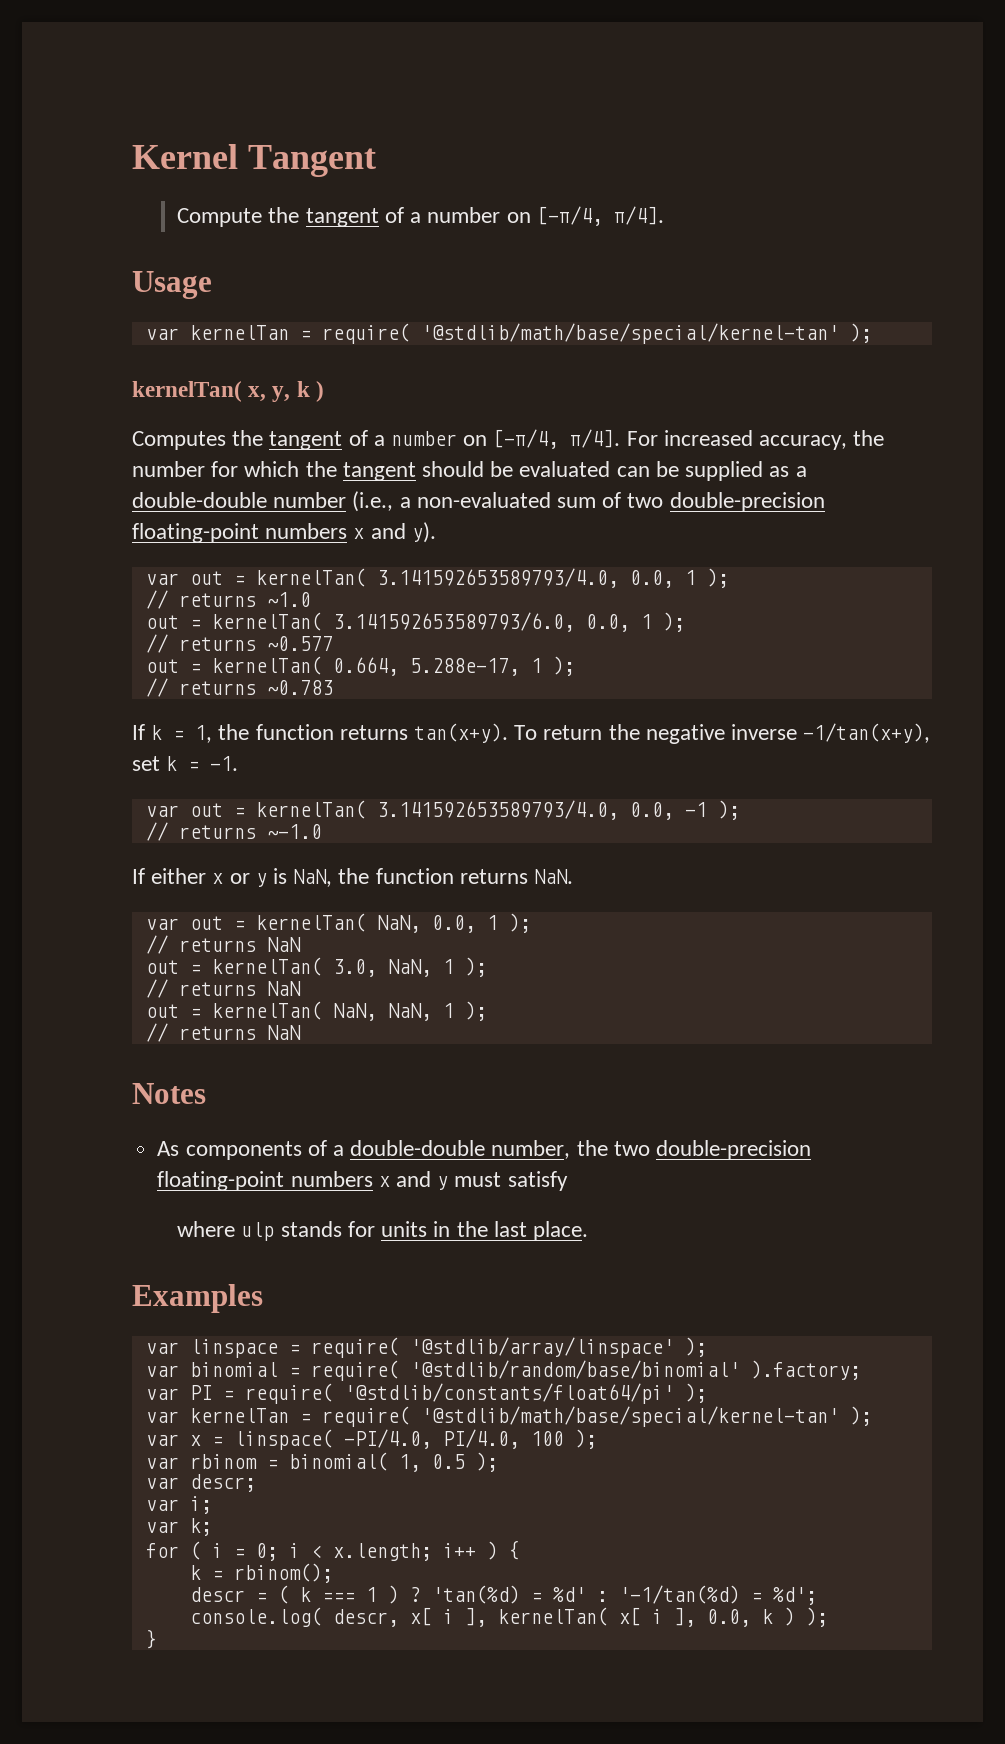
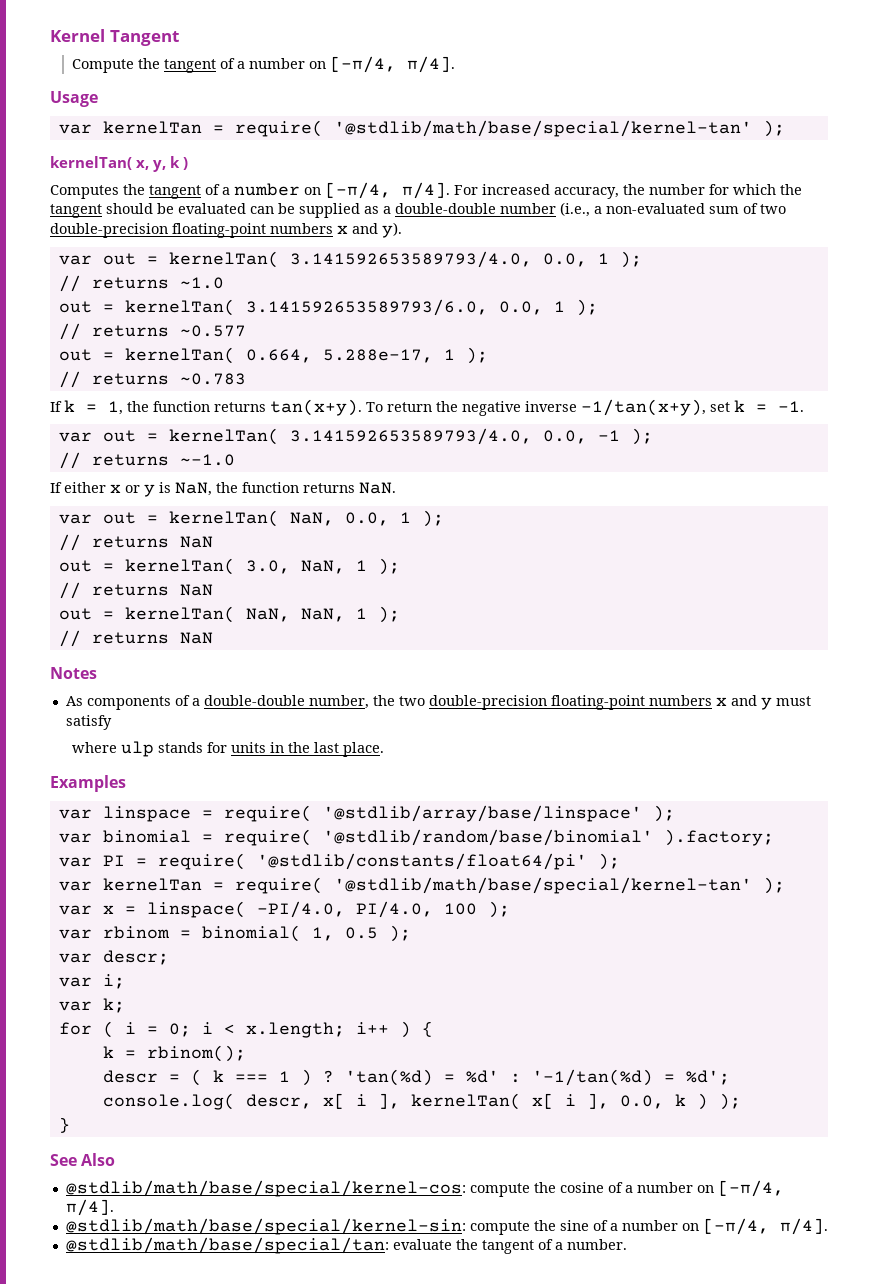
- var linspace = require( '@stdlib/array/linspace' );
+ var linspace = require( '@stdlib/array/base/linspace' );
+ See Also
+ @stdlib/math/base/special/kernel-cos: compute the cosine of a number on [-π/4, π/4].
+ @stdlib/math/base/special/kernel-sin: compute the sine of a number on [-π/4, π/4].
+ @stdlib/math/base/special/tan: evaluate the tangent of a number.

